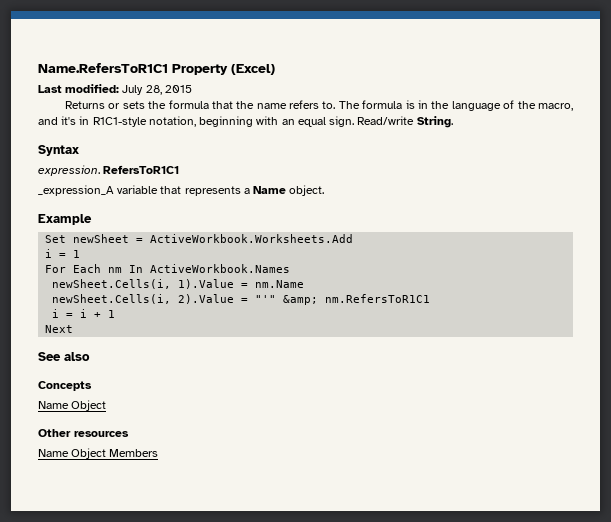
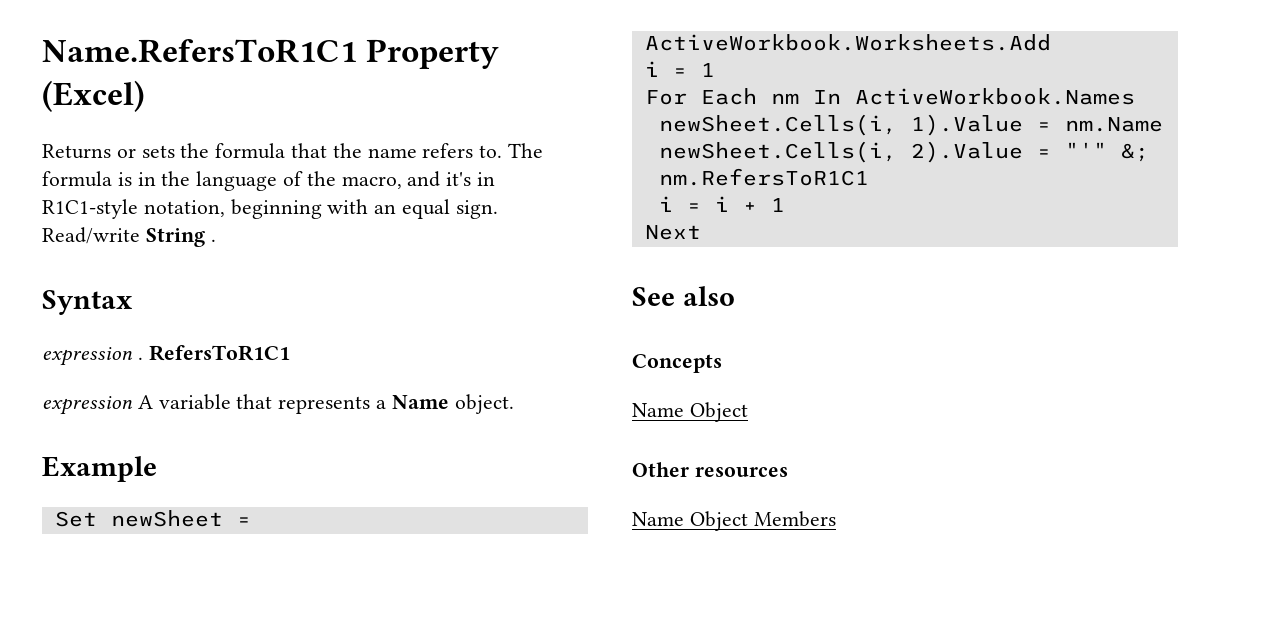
- Last modified: July 28, 2015
- Read/write String.
+ Read/write String .
- expression.
+ expression .
- _expression_A variable that represents a Name object.
+ expression A variable that represents a Name object.
- newSheet.Cells(i, 2).Value = "'" &amp; nm.RefersToR1C1
+ newSheet.Cells(i, 2).Value = "'" &; nm.RefersToR1C1

